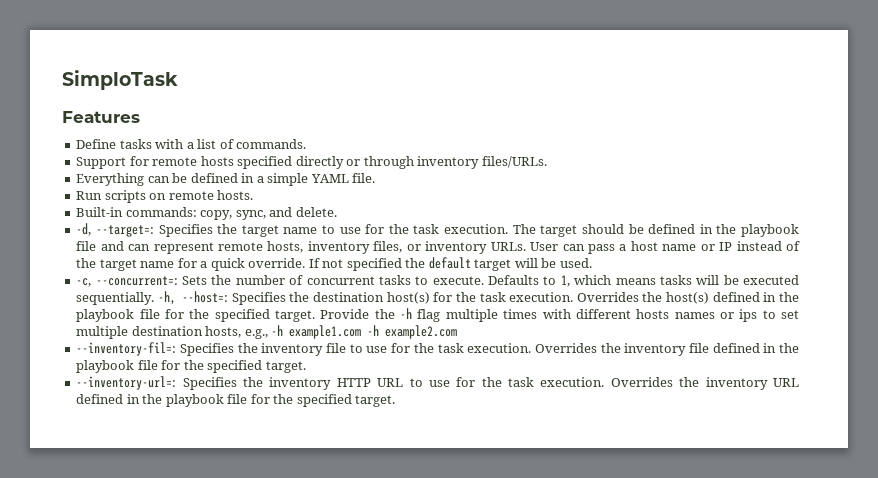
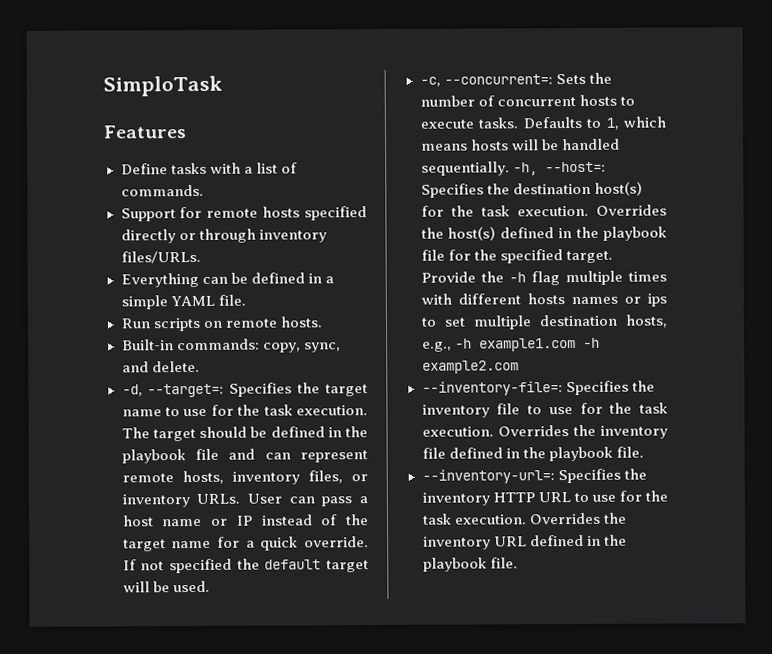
- -c, --concurrent=: Sets the number of concurrent tasks to execute.
+ -c, --concurrent=: Sets the number of concurrent hosts to execute tasks.
- Defaults to 1, which means tasks will be executed sequentially.
+ Defaults to 1, which means hosts will be handled sequentially.
- --inventory-fil=: Specifies the inventory file to use for the task execution.
+ --inventory-file=: Specifies the inventory file to use for the task execution.
- Overrides the inventory file defined in the playbook file for the specified target.
+ Overrides the inventory file defined in the playbook file.
- Overrides the inventory URL defined in the playbook file for the specified target.
+ Overrides the inventory URL defined in the playbook file.

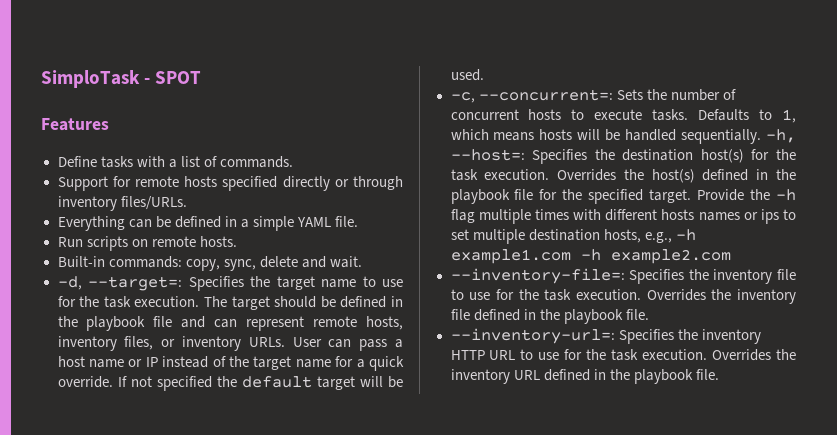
- SimploTask
+ SimploTask - SPOT
- Built-in commands: copy, sync, and delete.
+ Built-in commands: copy, sync, delete and wait.

